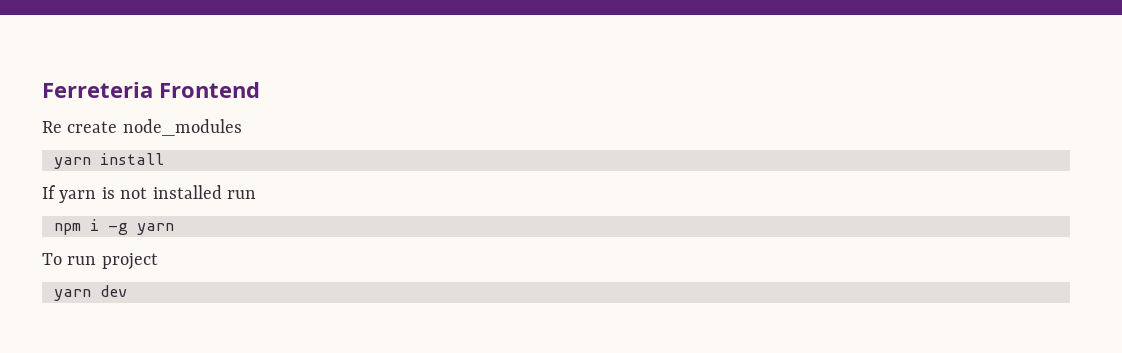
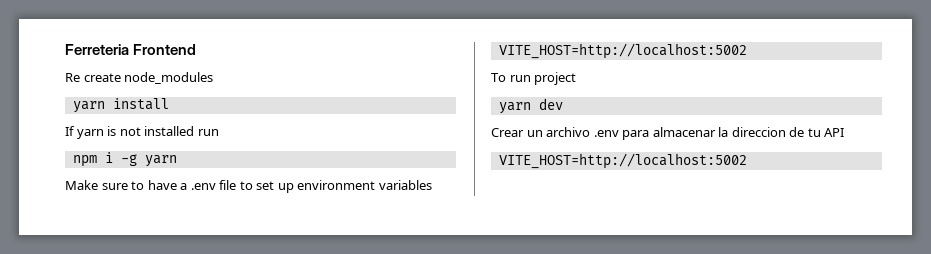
+ Make sure to have a .env file to set up environment variables
+ VITE_HOST=http://localhost:5002
+ Crear un archivo .env para almacenar la direccion de tu API
+ VITE_HOST=http://localhost:5002

